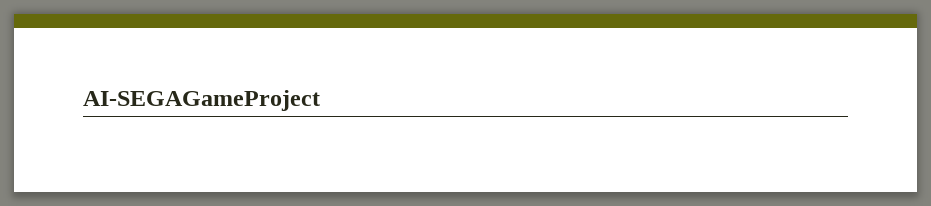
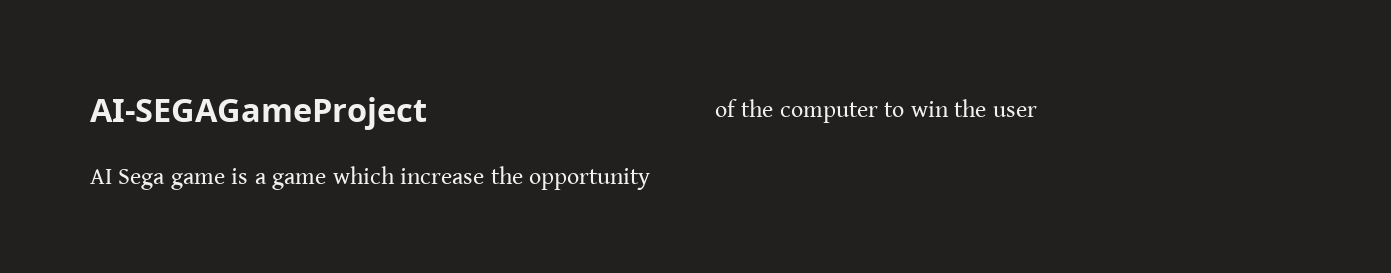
+ AI Sega game is a game which increase the opportunity of the computer to win the user

